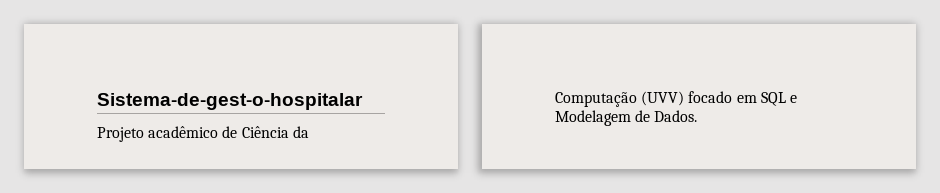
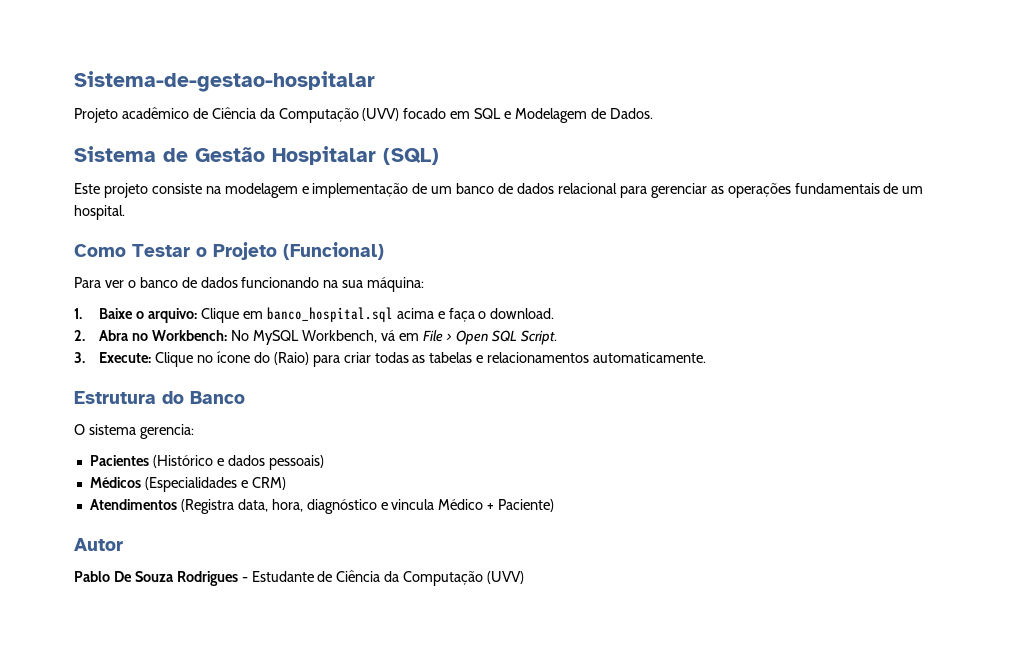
- Sistema-de-gest-o-hospitalar
+ Sistema-de-gestao-hospitalar
+ Sistema de Gestão Hospitalar (SQL)
+ Este projeto consiste na modelagem e implementação de um banco de dados relacional para gerenciar as operações fundamentais de um hospital.
+ Como Testar o Projeto (Funcional)
+ Para ver o banco de dados funcionando na sua máquina:
+ 1. Baixe o arquivo: Clique em banco_hospital.sql acima e faça o download.
+ 2. Abra no Workbench: No MySQL Workbench, vá em File > Open SQL Script.
+ 3. Execute: Clique no ícone do (Raio) para criar todas as tabelas e relacionamentos automaticamente.
+ Estrutura do Banco
+ O sistema gerencia:
+ Pacientes (Histórico e dados pessoais)
+ Médicos (Especialidades e CRM)
+ Atendimentos (Registra data, hora, diagnóstico e vincula Médico + Paciente)
+ Autor
+ Pablo De Souza Rodrigues - Estudante de Ciência da Computação (UVV)

